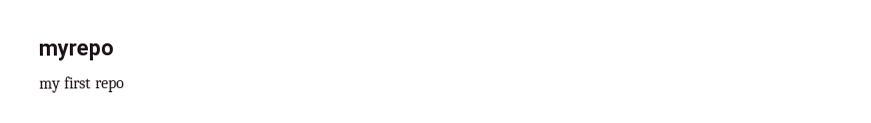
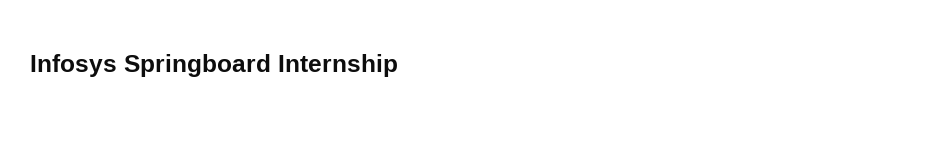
- myrepo
- my first repo
+ Infosys Springboard Internship

